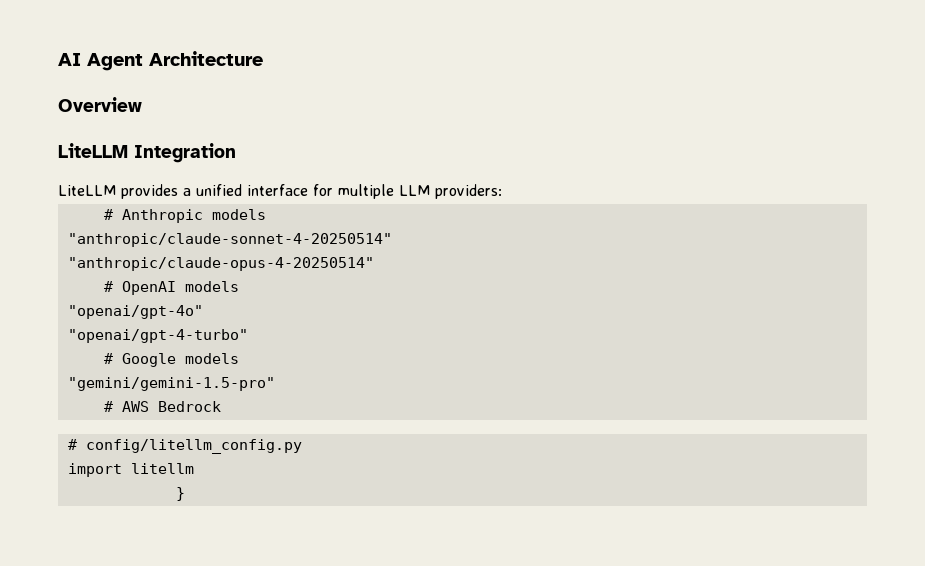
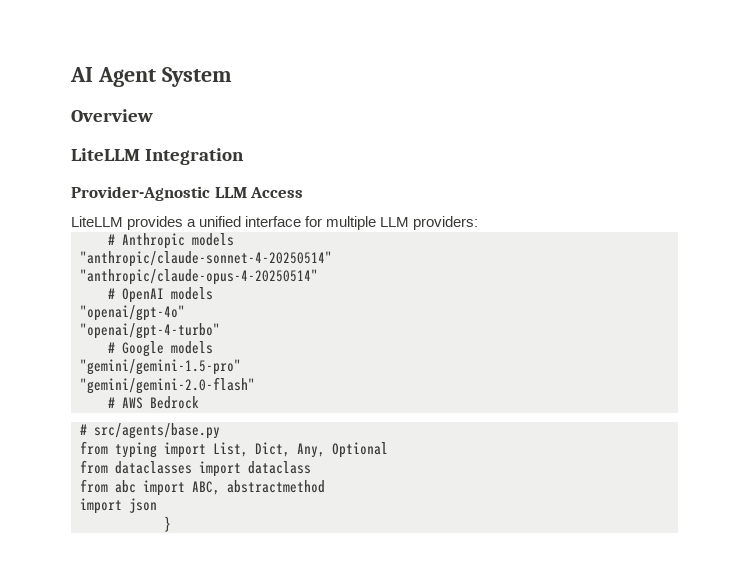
- AI Agent Architecture
+ AI Agent System
+ Provider-Agnostic LLM Access
+ "gemini/gemini-2.0-flash"
- # config/litellm_config.py
- import litellm
+ # src/agents/base.py
+ from typing import List, Dict, Any, Optional
+ from dataclasses import dataclass
+ from abc import ABC, abstractmethod
+ import json

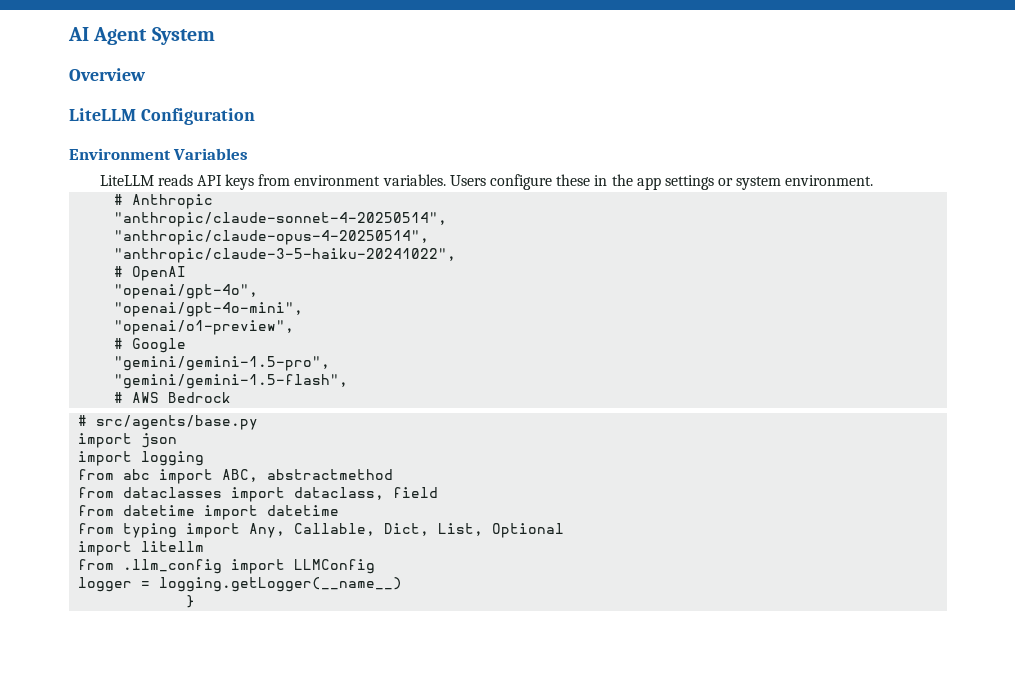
- LiteLLM Integration
- Provider-Agnostic LLM Access
- LiteLLM provides a unified interface for multiple LLM providers:
+ LiteLLM Configuration
+ Environment Variables
+ LiteLLM reads API keys from environment variables. Users configure these in the app settings or system environment.
- # Anthropic models
- "anthropic/claude-sonnet-4-20250514"
- "anthropic/claude-opus-4-20250514"
+ # Anthropic
+ "anthropic/claude-sonnet-4-20250514",
+ "anthropic/claude-opus-4-20250514",
+ "anthropic/claude-3-5-haiku-20241022",
- # OpenAI models
- "openai/gpt-4o"
- "openai/gpt-4-turbo"
+ # OpenAI
+ "openai/gpt-4o",
+ "openai/gpt-4o-mini",
+ "openai/o1-preview",
- # Google models
- "gemini/gemini-1.5-pro"
- "gemini/gemini-2.0-flash"
+ # Google
+ "gemini/gemini-1.5-pro",
+ "gemini/gemini-1.5-flash",
- from typing import List, Dict, Any, Optional
- from dataclasses import dataclass
+ import json
+ import logging
- import json
+ from dataclasses import dataclass, field
+ from datetime import datetime
+ from typing import Any, Callable, Dict, List, Optional
+ import litellm
+ from .llm_config import LLMConfig
+ logger = logging.getLogger(__name__)

